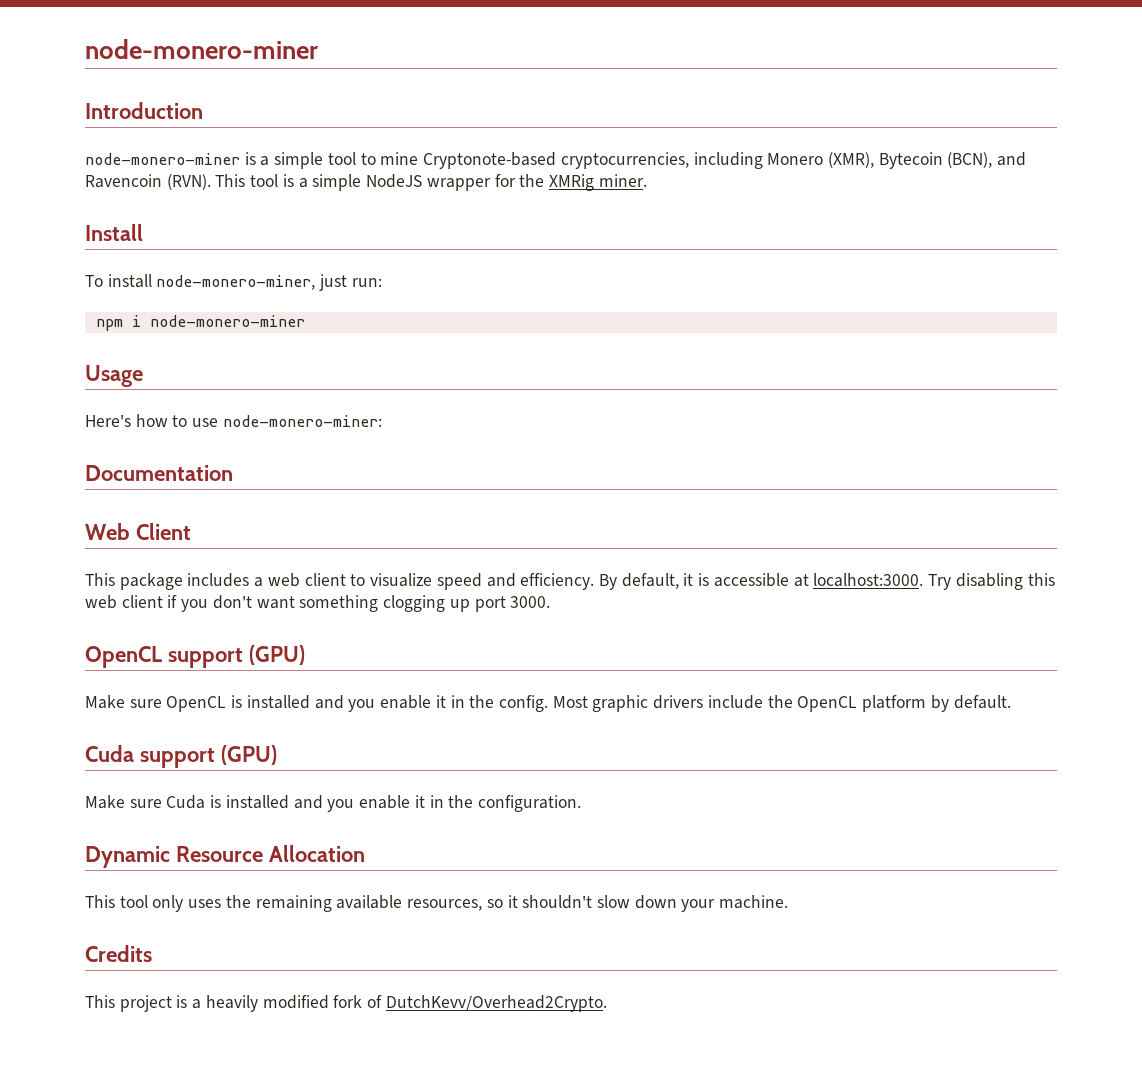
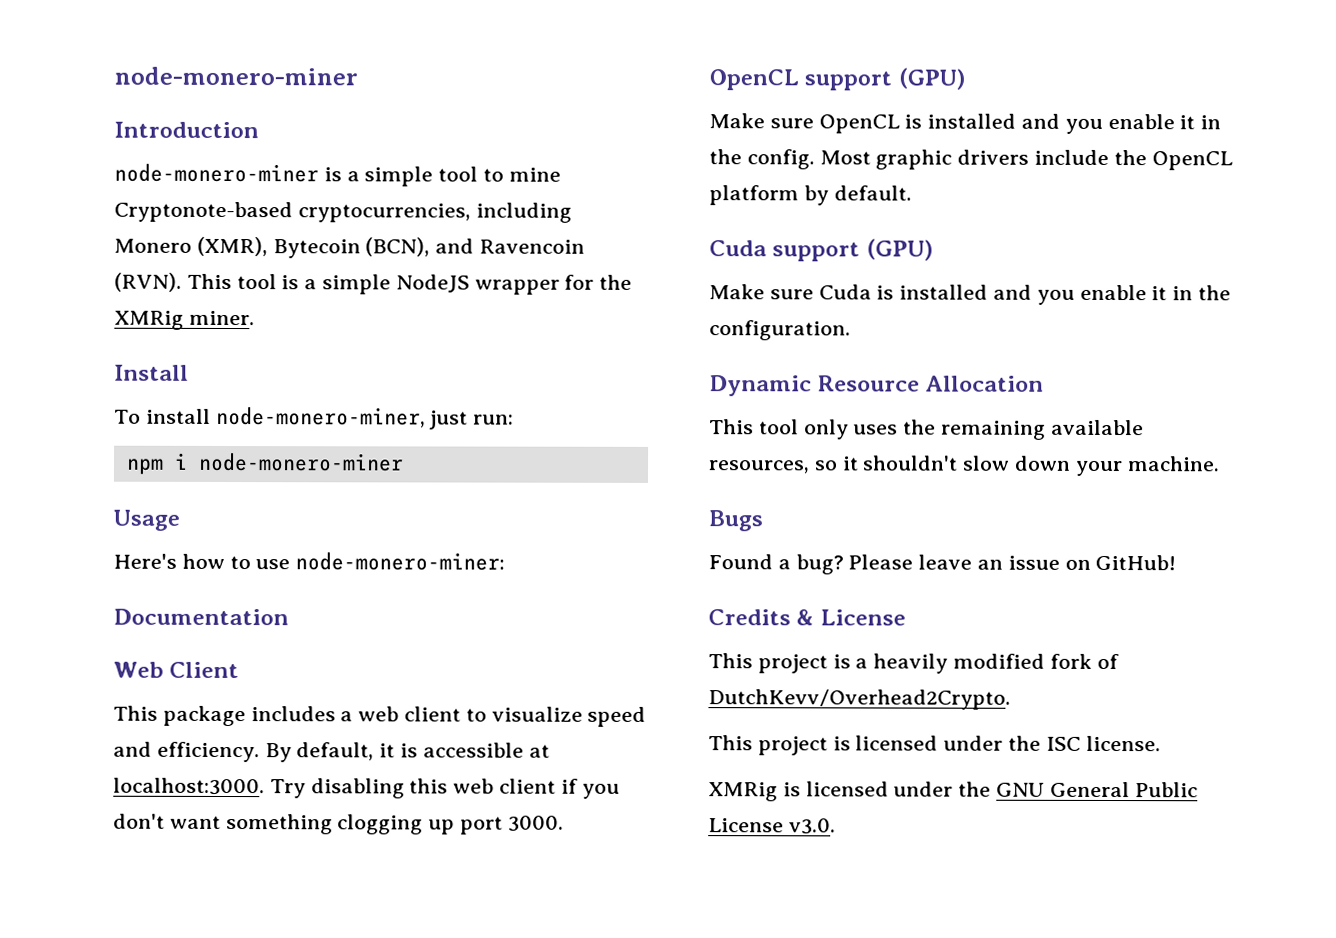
+ Bugs
+ Found a bug? Please leave an issue on GitHub!
- Credits
+ Credits & License
+ This project is licensed under the ISC license.
+ XMRig is licensed under the GNU General Public License v3.0.

